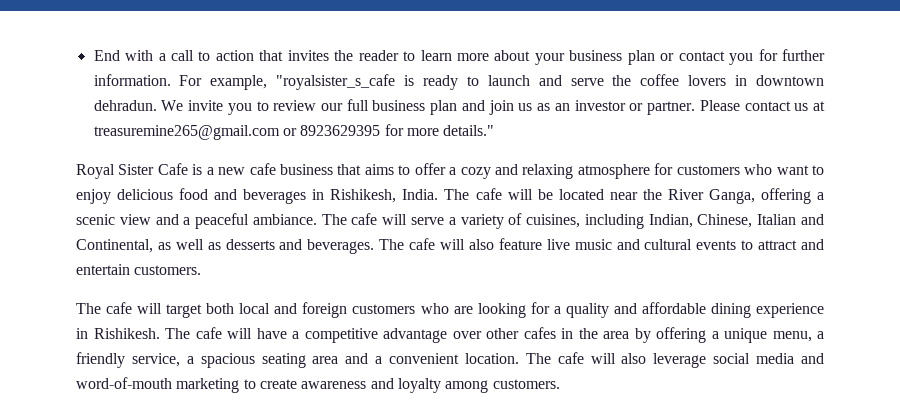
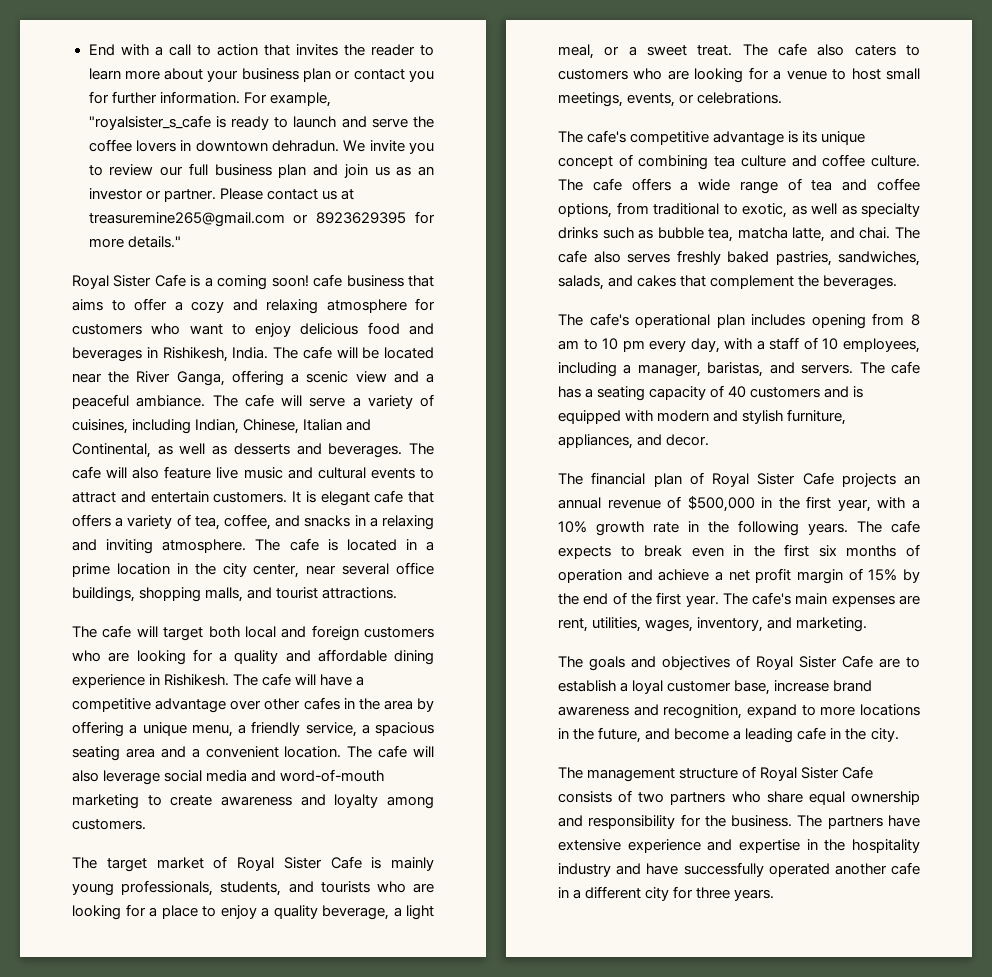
- Royal Sister Cafe is a new cafe business that aims to offer a cozy and relaxing atmosphere for customers who want to enjoy delicious food and beverages in Rishikesh, India.
+ Royal Sister Cafe is a coming soon! cafe business that aims to offer a cozy and relaxing atmosphere for customers who want to enjoy delicious food and beverages in Rishikesh, India.
+ It is elegant cafe that offers a variety of tea, coffee, and snacks in a relaxing and inviting atmosphere. The cafe is located in a prime location in the city center, near several office buildings, shopping malls, and tourist attractions.
+ The target market of Royal Sister Cafe is mainly young professionals, students, and tourists who are looking for a place to enjoy a quality beverage, a light meal, or a sweet treat. The cafe also caters to customers who are looking for a venue to host small meetings, events, or celebrations.
+ The cafe's competitive advantage is its unique concept of combining tea culture and coffee culture. The cafe offers a wide range of tea and coffee options, from traditional to exotic, as well as specialty drinks such as bubble tea, matcha latte, and chai. The cafe also serves freshly baked pastries, sandwiches, salads, and cakes that complement the beverages.
+ The cafe's operational plan includes opening from 8 am to 10 pm every day, with a staff of 10 employees, including a manager, baristas, and servers. The cafe has a seating capacity of 40 customers and is equipped with modern and stylish furniture, appliances, and decor.
+ The financial plan of Royal Sister Cafe projects an annual revenue of $500,000 in the first year, with a 10% growth rate in the following years. The cafe expects to break even in the first six months of operation and achieve a net profit margin of 15% by the end of the first year. The cafe's main expenses are rent, utilities, wages, inventory, and marketing.
+ The goals and objectives of Royal Sister Cafe are to establish a loyal customer base, increase brand awareness and recognition, expand to more locations in the future, and become a leading cafe in the city.
+ The management structure of Royal Sister Cafe consists of two partners who share equal ownership and responsibility for the business. The partners have extensive experience and expertise in the hospitality industry and have successfully operated another cafe in a different city for three years.

